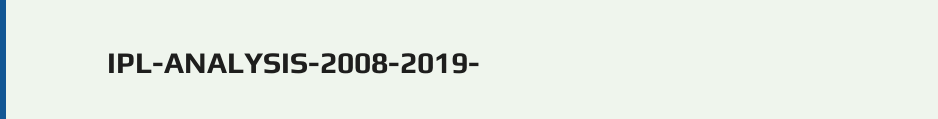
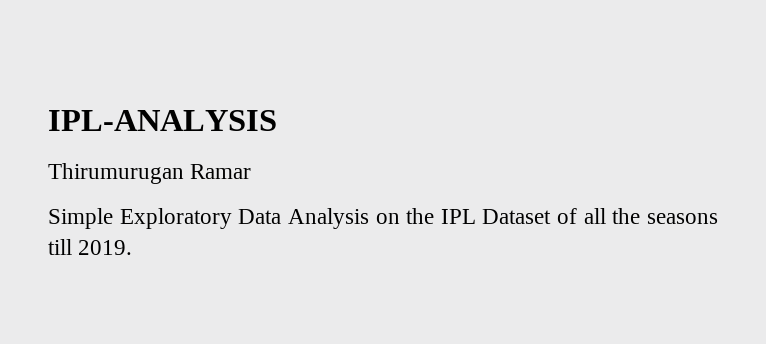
- IPL-ANALYSIS-2008-2019-
+ IPL-ANALYSIS
+ Thirumurugan Ramar
+ Simple Exploratory Data Analysis on the IPL Dataset of all the seasons till 2019.

